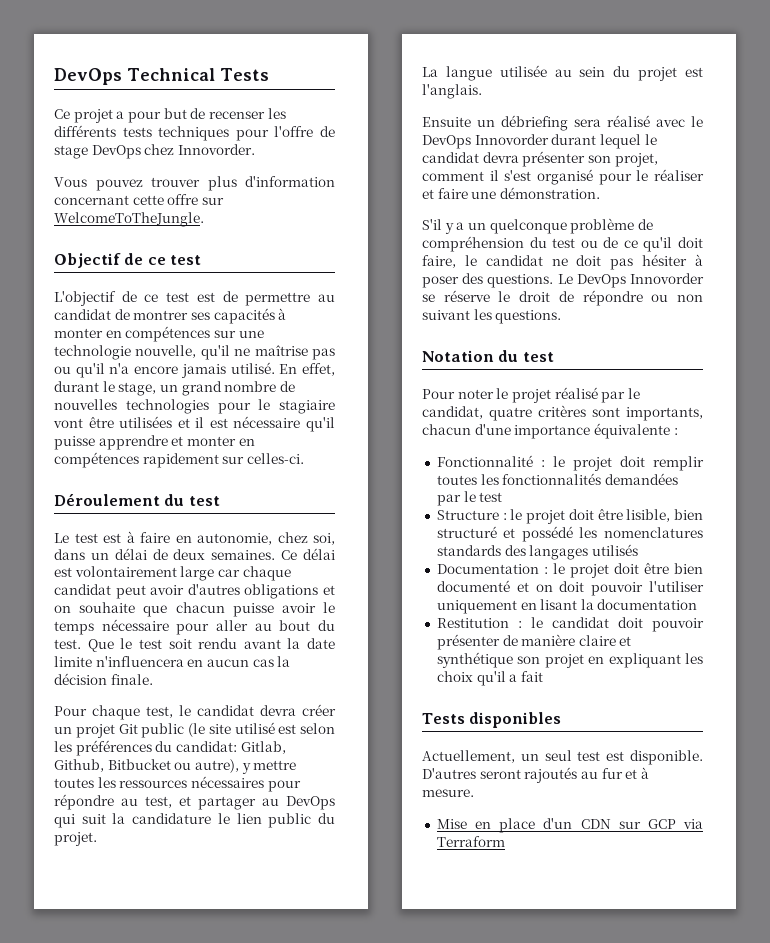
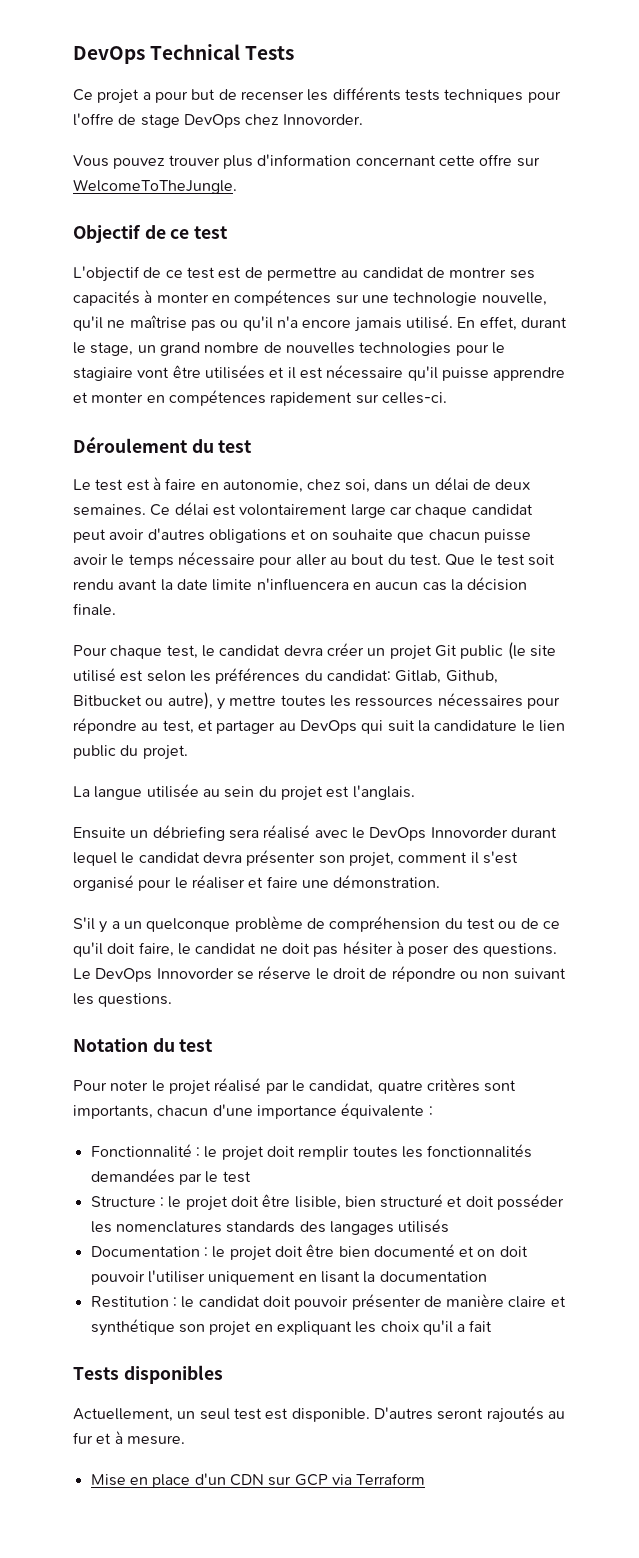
- Structure : le projet doit être lisible, bien structuré et possédé les nomenclatures standards des langages utilisés
+ Structure : le projet doit être lisible, bien structuré et doit posséder les nomenclatures standards des langages utilisés

